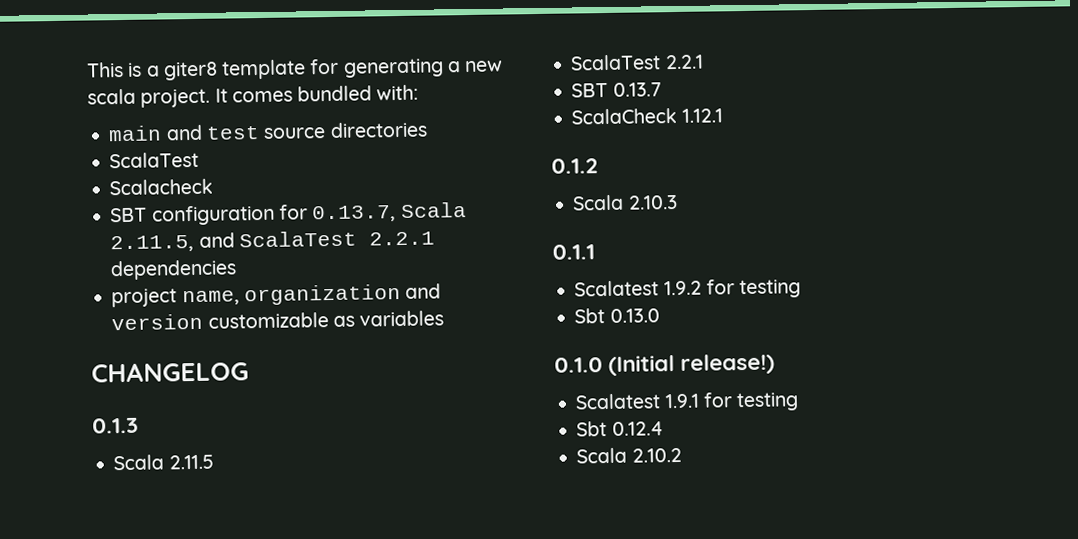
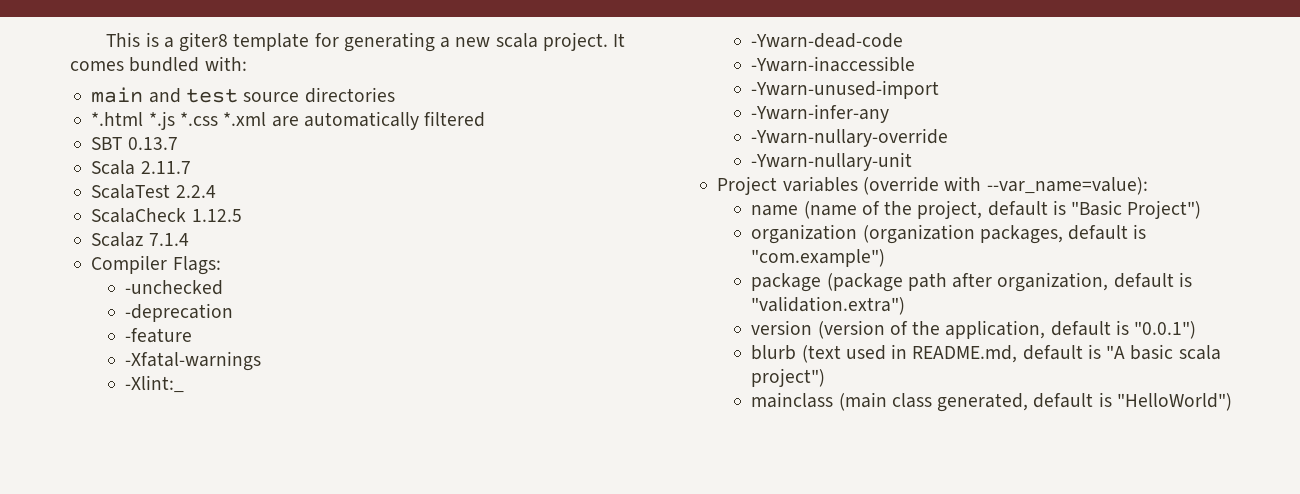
  main and test source directories
- ScalaTest
- Scalacheck
- SBT configuration for 0.13.7, Scala 2.11.5, and ScalaTest 2.2.1 dependencies
- project name, organization and version customizable as variables
- CHANGELOG
- 0.1.3
- Scala 2.11.5
- ScalaTest 2.2.1
+ *.html *.js *.css *.xml are automatically filtered
  SBT 0.13.7
- ScalaCheck 1.12.1
- 0.1.2
- Scala 2.10.3
- 0.1.1
- Scalatest 1.9.2 for testing
- Sbt 0.13.0
- 0.1.0 (Initial release!)
- Scalatest 1.9.1 for testing
- Sbt 0.12.4
- Scala 2.10.2
+ Scala 2.11.7
+ ScalaTest 2.2.4
+ ScalaCheck 1.12.5
+ Scalaz 7.1.4
+ Compiler Flags:
+ -unchecked
+ -deprecation
+ -feature
+ -Xfatal-warnings
+ -Xlint:_
+ -Ywarn-dead-code
+ -Ywarn-inaccessible
+ -Ywarn-unused-import
+ -Ywarn-infer-any
+ -Ywarn-nullary-override
+ -Ywarn-nullary-unit
+ Project variables (override with --var_name=value):
+ name (name of the project, default is "Basic Project")
+ organization (organization packages, default is "com.example")
+ package (package path after organization, default is "validation.extra")
+ version (version of the application, default is "0.0.1")
+ blurb (text used in README.md, default is "A basic scala project")
+ mainclass (main class generated, default is "HelloWorld")

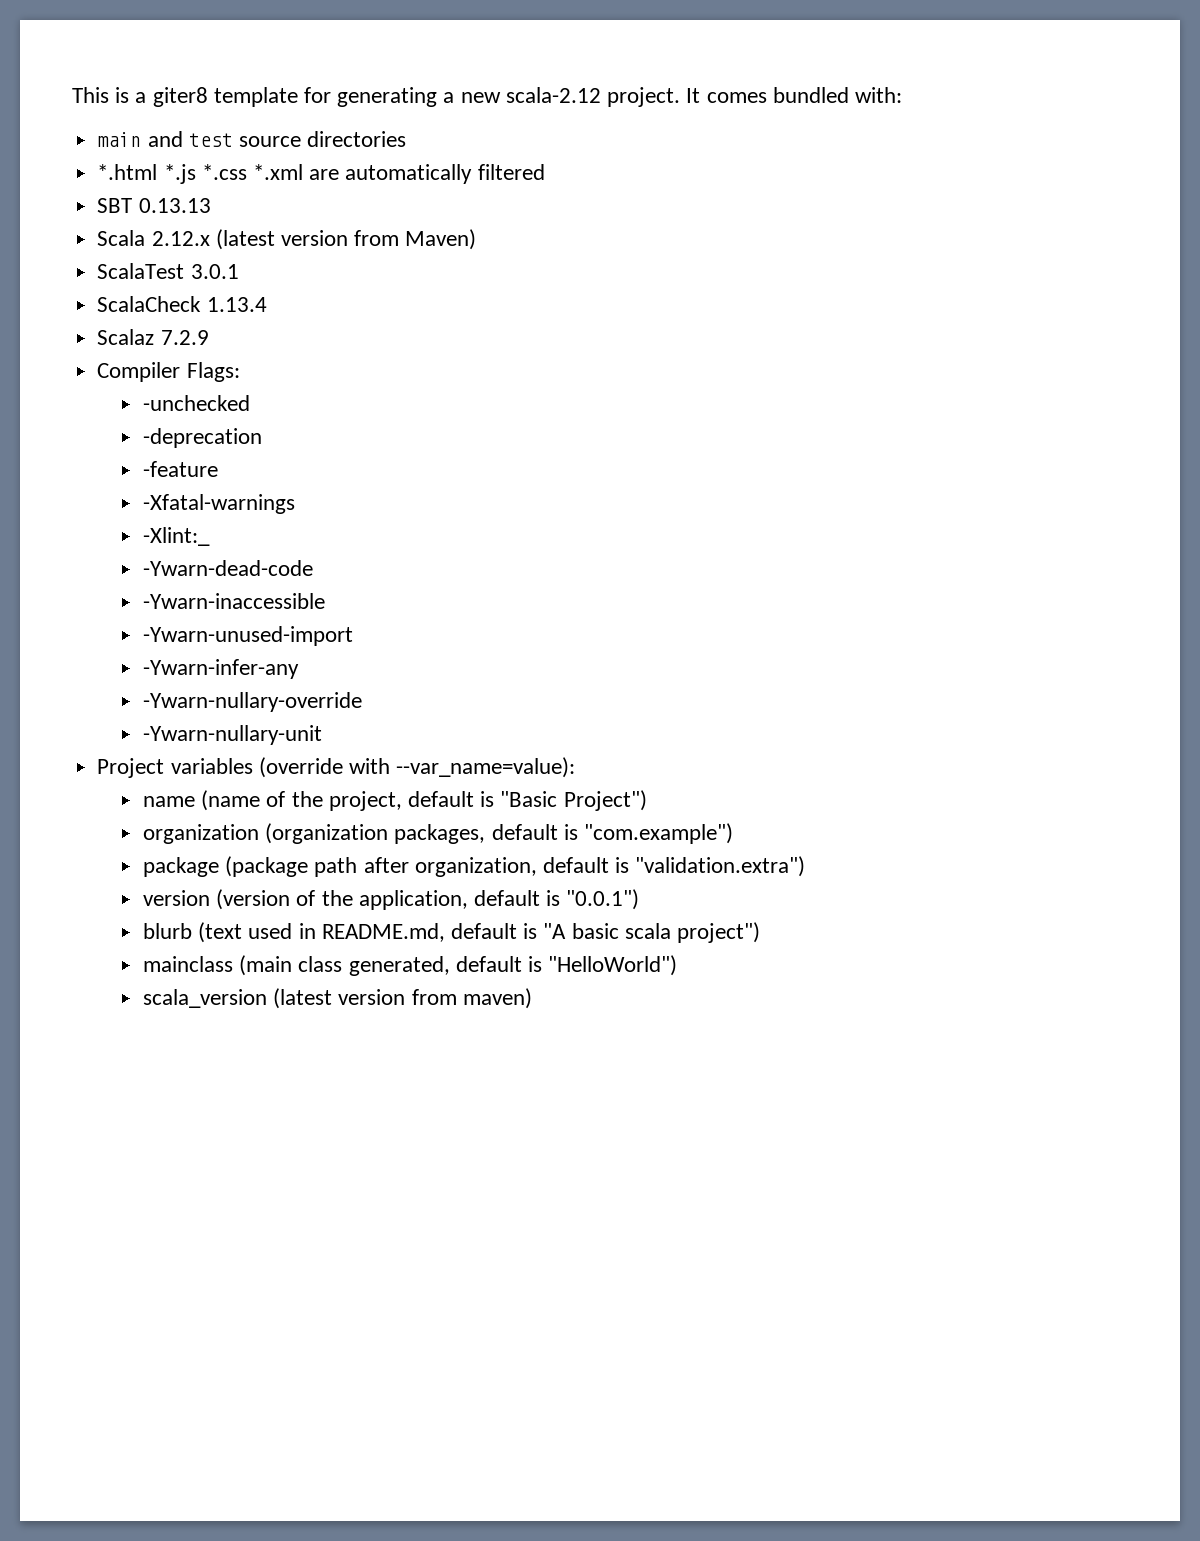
- This is a giter8 template for generating a new scala project.
+ This is a giter8 template for generating a new scala-2.12 project.
- SBT 0.13.7
+ SBT 0.13.13
- Scala 2.11.7
+ Scala 2.12.x (latest version from Maven)
- ScalaTest 2.2.4
+ ScalaTest 3.0.1
- ScalaCheck 1.12.5
+ ScalaCheck 1.13.4
- Scalaz 7.1.4
+ Scalaz 7.2.9
+ scala_version (latest version from maven)

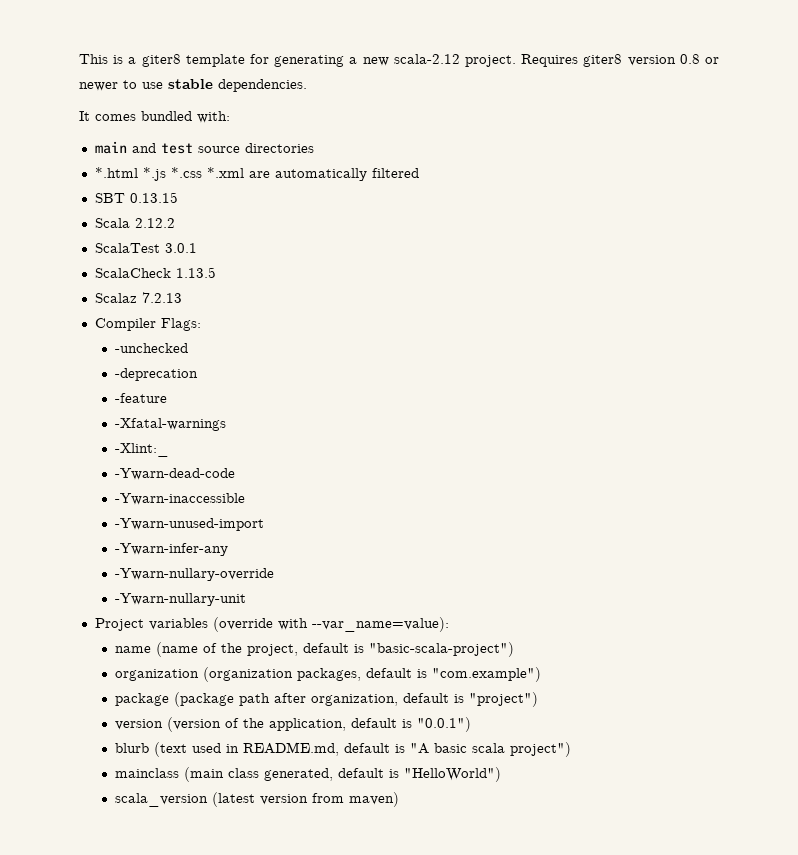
- This is a giter8 template for generating a new scala-2.12 project. It comes bundled with:
+ This is a giter8 template for generating a new scala-2.12 project. Requires giter8 version 0.8 or newer to use stable dependencies.
+ It comes bundled with:
- SBT 0.13.13
+ SBT 0.13.15
- Scala 2.12.x (latest version from Maven)
+ Scala 2.12.2
- ScalaCheck 1.13.4
+ ScalaCheck 1.13.5
- Scalaz 7.2.9
+ Scalaz 7.2.13
- name (name of the project, default is "Basic Project")
+ name (name of the project, default is "basic-scala-project")
- package (package path after organization, default is "validation.extra")
+ package (package path after organization, default is "project")

